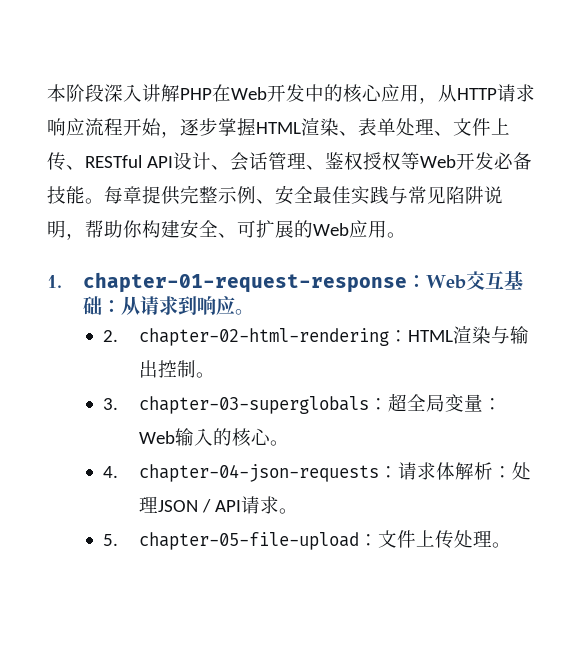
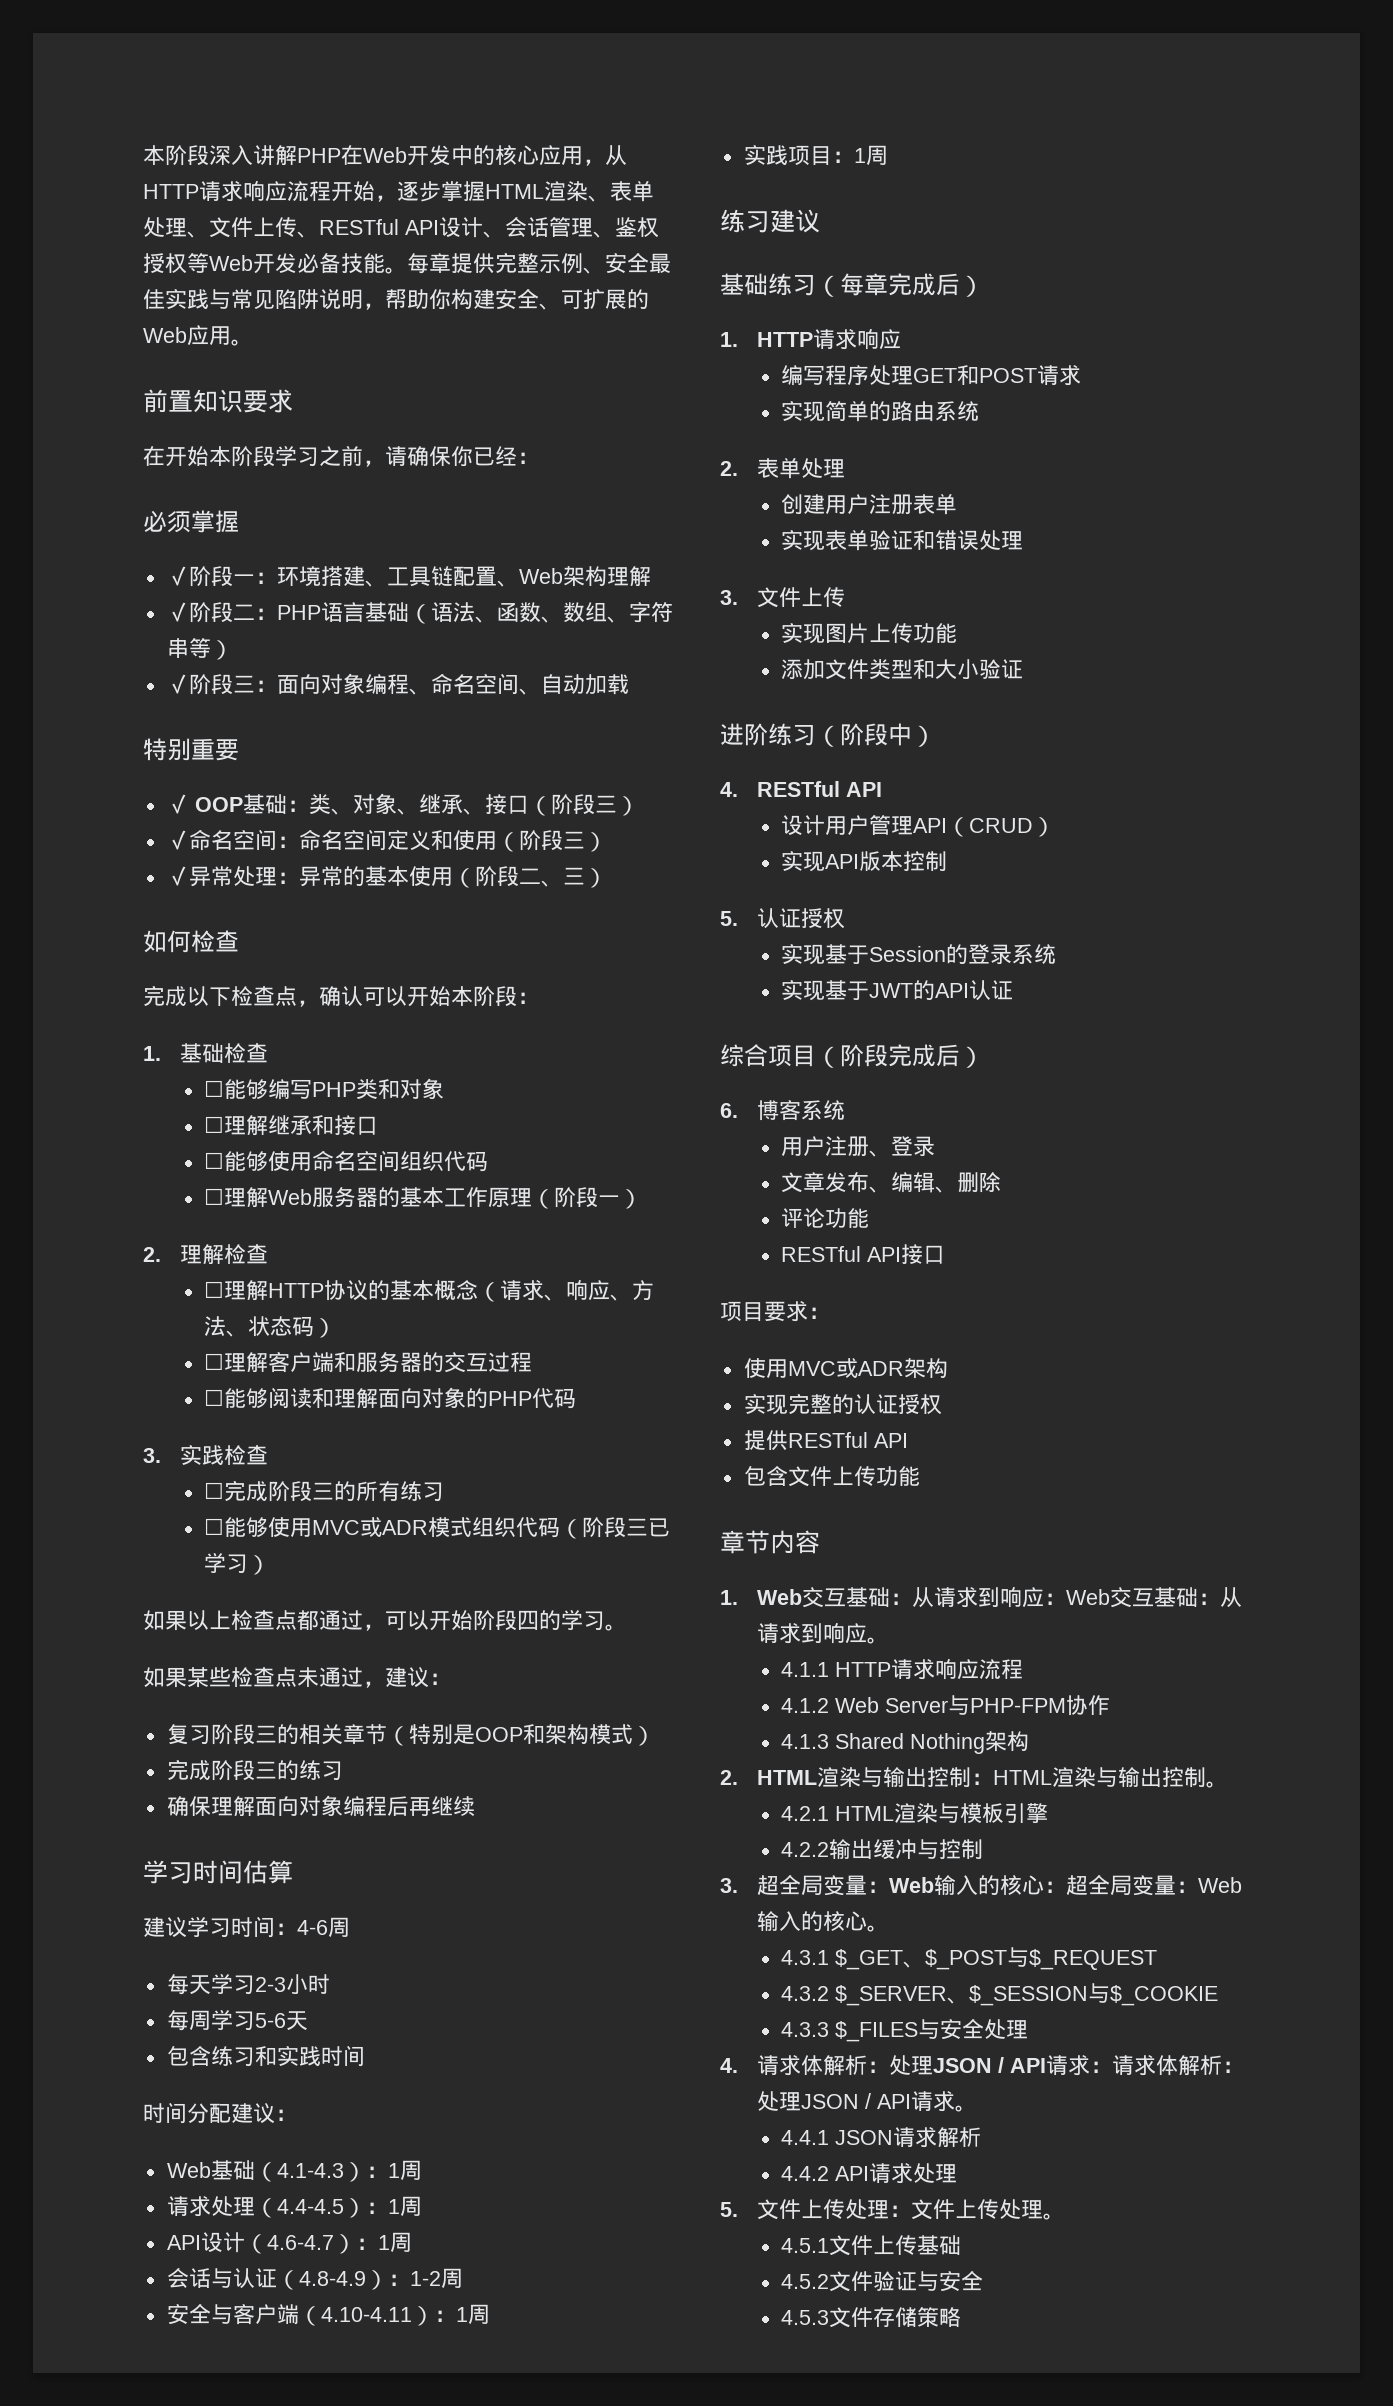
- 1. chapter-01-request-response：Web交互基础：从请求到响应。
+ 前置知识要求
+ 在开始本阶段学习之前，请确保你已经：
+ 必须掌握
+ ✓阶段一：环境搭建、工具链配置、Web架构理解
+ ✓阶段二：PHP语言基础（语法、函数、数组、字符串等）
+ ✓阶段三：面向对象编程、命名空间、自动加载
+ 特别重要
+ ✓ OOP基础：类、对象、继承、接口（阶段三）
+ ✓命名空间：命名空间定义和使用（阶段三）
+ ✓异常处理：异常的基本使用（阶段二、三）
+ 如何检查
+ 完成以下检查点，确认可以开始本阶段：
+ 1.基础检查
+ ☐能够编写PHP类和对象
+ ☐理解继承和接口
+ ☐能够使用命名空间组织代码
+ ☐理解Web服务器的基本工作原理（阶段一）
+ 2.理解检查
+ ☐理解HTTP协议的基本概念（请求、响应、方法、状态码）
+ ☐理解客户端和服务器的交互过程
+ ☐能够阅读和理解面向对象的PHP代码
+ 3.实践检查
+ ☐完成阶段三的所有练习
+ ☐能够使用MVC或ADR模式组织代码（阶段三已学习）
+ 如果以上检查点都通过，可以开始阶段四的学习。
+ 如果某些检查点未通过，建议：
+ 复习阶段三的相关章节（特别是OOP和架构模式）
+ 完成阶段三的练习
+ 确保理解面向对象编程后再继续
+ 学习时间估算
+ 建议学习时间：4-6周
+ 每天学习2-3小时
+ 每周学习5-6天
+ 包含练习和实践时间
+ 时间分配建议：
+ Web基础（4.1-4.3）：1周
+ 请求处理（4.4-4.5）：1周
+ API设计（4.6-4.7）：1周
+ 会话与认证（4.8-4.9）：1-2周
+ 安全与客户端（4.10-4.11）：1周
+ 实践项目：1周
+ 练习建议
+ 基础练习（每章完成后）
+ 1. HTTP请求响应
+ 编写程序处理GET和POST请求
+ 实现简单的路由系统
+ 2.表单处理
+ 创建用户注册表单
+ 实现表单验证和错误处理
+ 3.文件上传
+ 实现图片上传功能
+ 添加文件类型和大小验证
+ 进阶练习（阶段中）
+ 4. RESTful API
+ 设计用户管理API（CRUD）
+ 实现API版本控制
+ 5.认证授权
+ 实现基于Session的登录系统
+ 实现基于JWT的API认证
+ 综合项目（阶段完成后）
+ 6.博客系统
+ 用户注册、登录
+ 文章发布、编辑、删除
+ 评论功能
+ RESTful API接口
+ 项目要求：
+ 使用MVC或ADR架构
+ 实现完整的认证授权
+ 提供RESTful API
+ 包含文件上传功能
+ 章节内容
+ 1. Web交互基础：从请求到响应：Web交互基础：从请求到响应。
- 2. chapter-02-html-rendering：HTML渲染与输出控制。
+ 4.1.1 HTTP请求响应流程
+ 4.1.2 Web Server与PHP-FPM协作
+ 4.1.3 Shared Nothing架构
+ 2. HTML渲染与输出控制：HTML渲染与输出控制。
- 3. chapter-03-superglobals：超全局变量：Web输入的核心。
+ 4.2.1 HTML渲染与模板引擎
+ 4.2.2输出缓冲与控制
+ 3.超全局变量：Web输入的核心：超全局变量：Web输入的核心。
- 4. chapter-04-json-requests：请求体解析：处理JSON / API请求。
+ 4.3.1 $_GET、$_POST与$_REQUEST
+ 4.3.2 $_SERVER、$_SESSION与$_COOKIE
+ 4.3.3 $_FILES与安全处理
+ 4.请求体解析：处理JSON / API请求：请求体解析：处理JSON / API请求。
- 5. chapter-05-file-upload：文件上传处理。
+ 4.4.1 JSON请求解析
+ 4.4.2 API请求处理
+ 5.文件上传处理：文件上传处理。
+ 4.5.1文件上传基础
+ 4.5.2文件验证与安全
+ 4.5.3文件存储策略

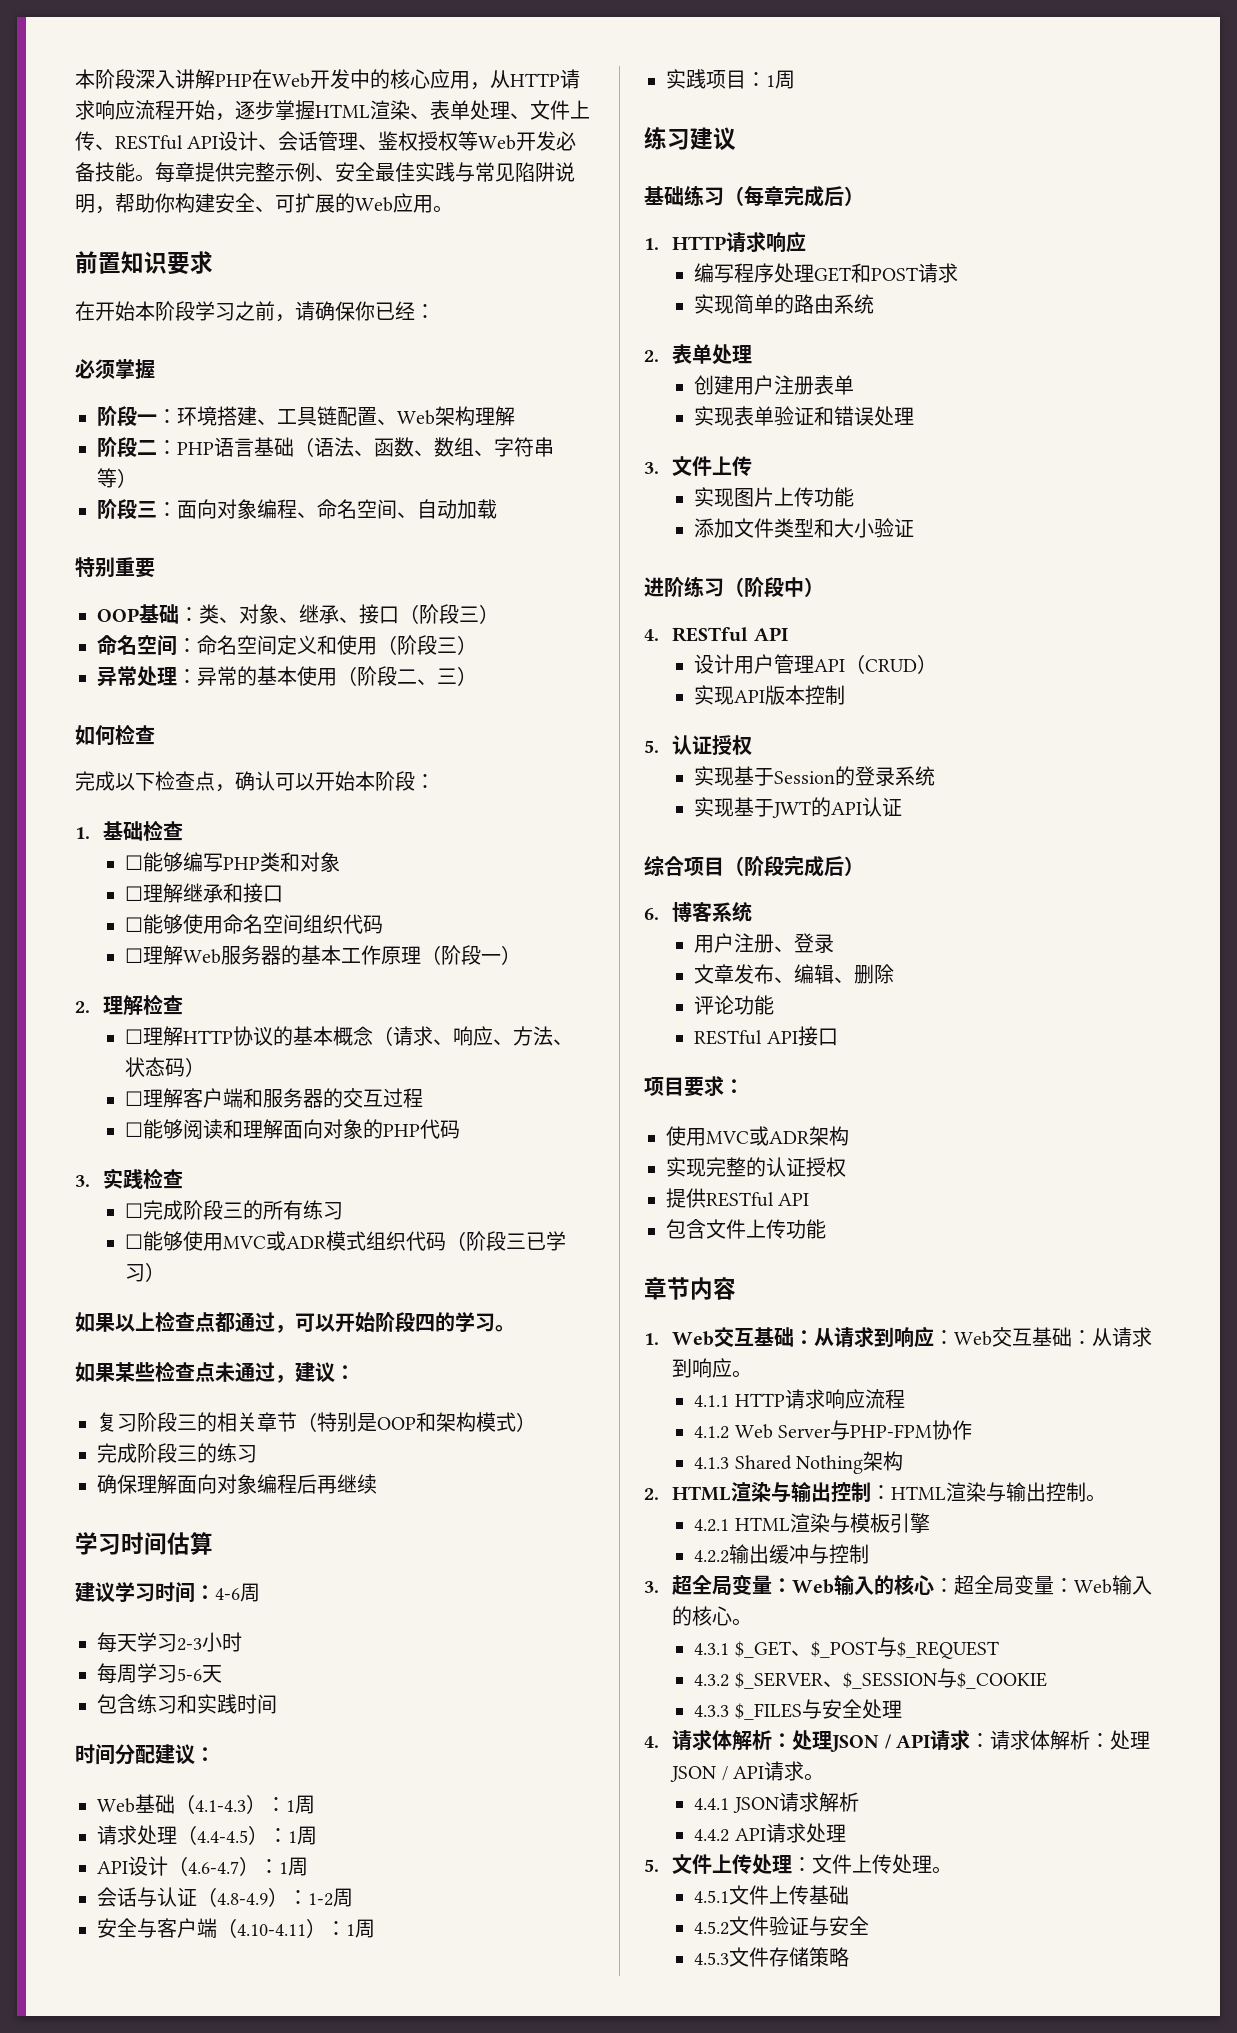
- ✓阶段一：环境搭建、工具链配置、Web架构理解
+ 阶段一：环境搭建、工具链配置、Web架构理解
- ✓阶段二：PHP语言基础（语法、函数、数组、字符串等）
+ 阶段二：PHP语言基础（语法、函数、数组、字符串等）
- ✓阶段三：面向对象编程、命名空间、自动加载
+ 阶段三：面向对象编程、命名空间、自动加载
- ✓ OOP基础：类、对象、继承、接口（阶段三）
+ OOP基础：类、对象、继承、接口（阶段三）
- ✓命名空间：命名空间定义和使用（阶段三）
+ 命名空间：命名空间定义和使用（阶段三）
- ✓异常处理：异常的基本使用（阶段二、三）
+ 异常处理：异常的基本使用（阶段二、三）

